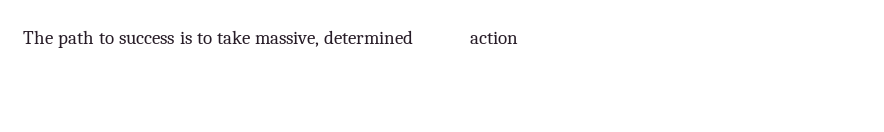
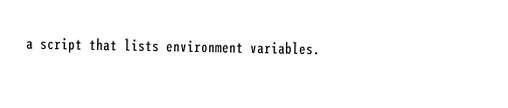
- The path to success is to take massive, determined action
+ a script that lists environment variables.

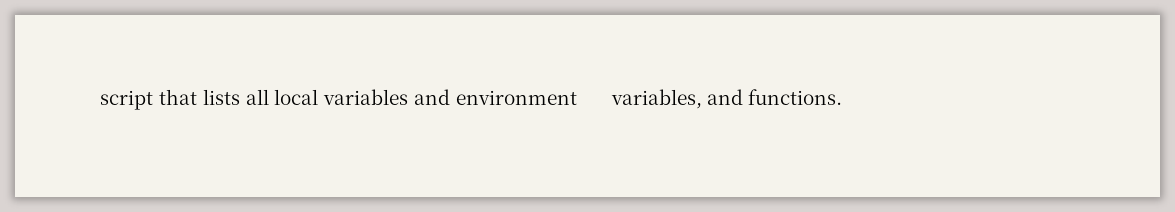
- a script that lists environment variables.
+ script that lists all local variables and environment variables, and functions.

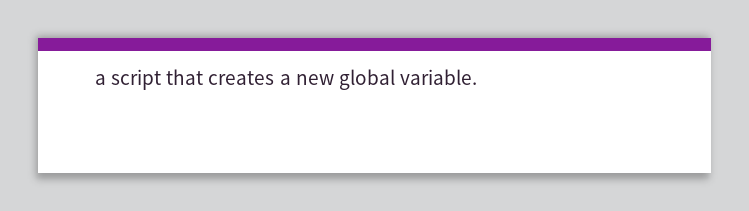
- script that lists all local variables and environment variables, and functions.
+ a script that creates a new global variable.

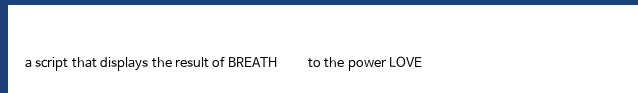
- a script that creates a new global variable.
+ a script that displays the result of BREATH to the power LOVE

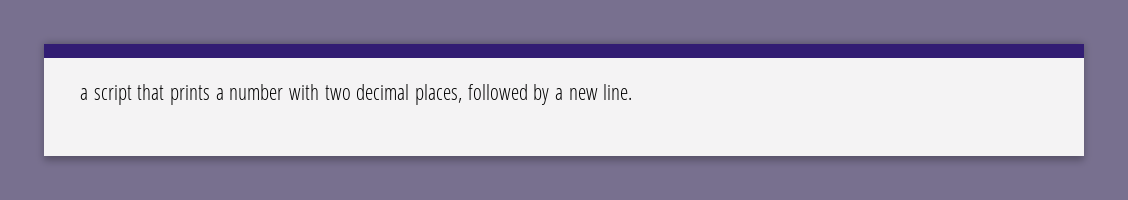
- a script that displays the result of BREATH to the power LOVE
+ a script that prints a number with two decimal places, followed by a new line.

